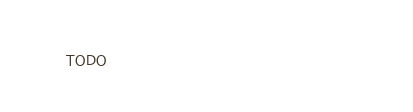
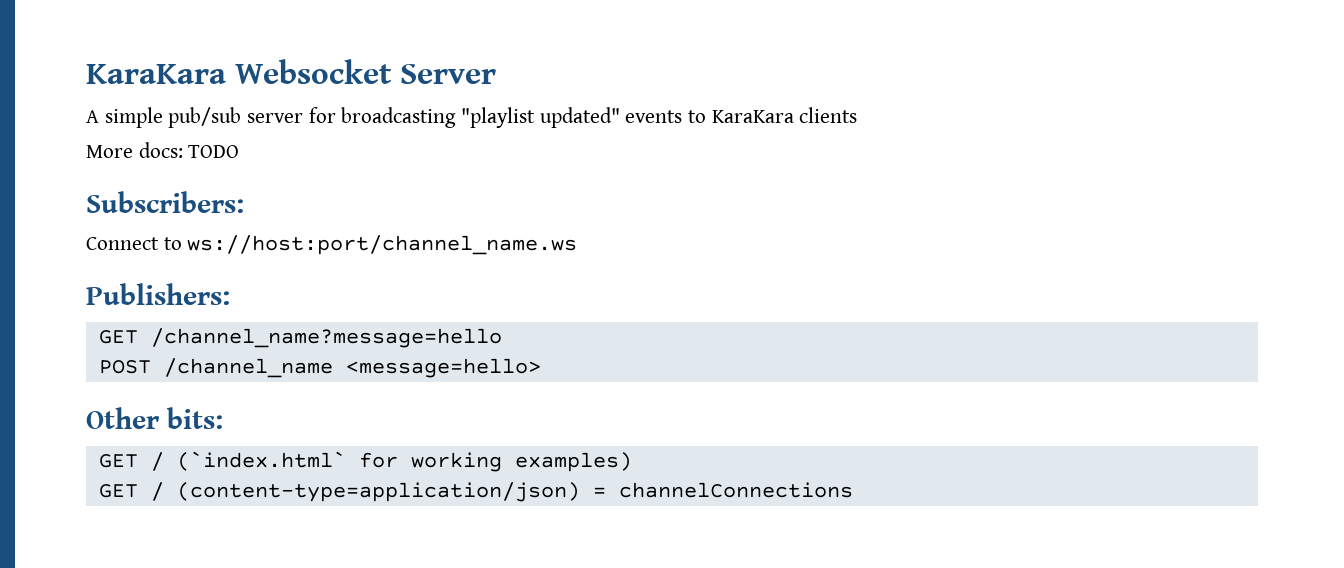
- TODO
+ KaraKara Websocket Server
+ A simple pub/sub server for broadcasting "playlist updated" events to KaraKara clients
+ More docs: TODO
+ Subscribers:
+ Connect to ws://host:port/channel_name.ws
+ Publishers:
+ GET /channel_name?message=hello
+ POST /channel_name <message=hello>
+ Other bits:
+ GET / (`index.html` for working examples)
+ GET / (content-type=application/json) = channelConnections

